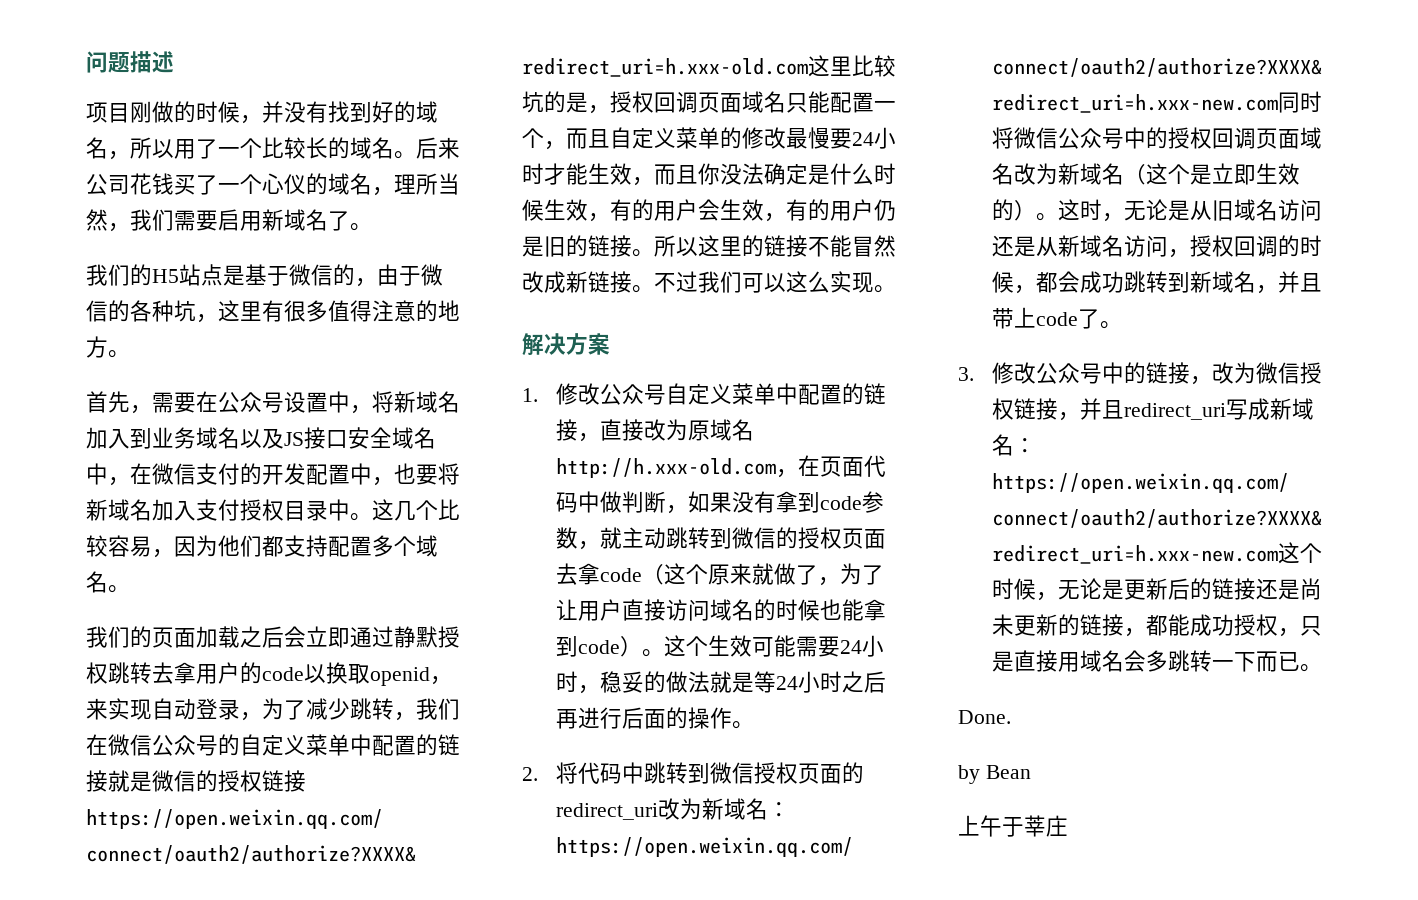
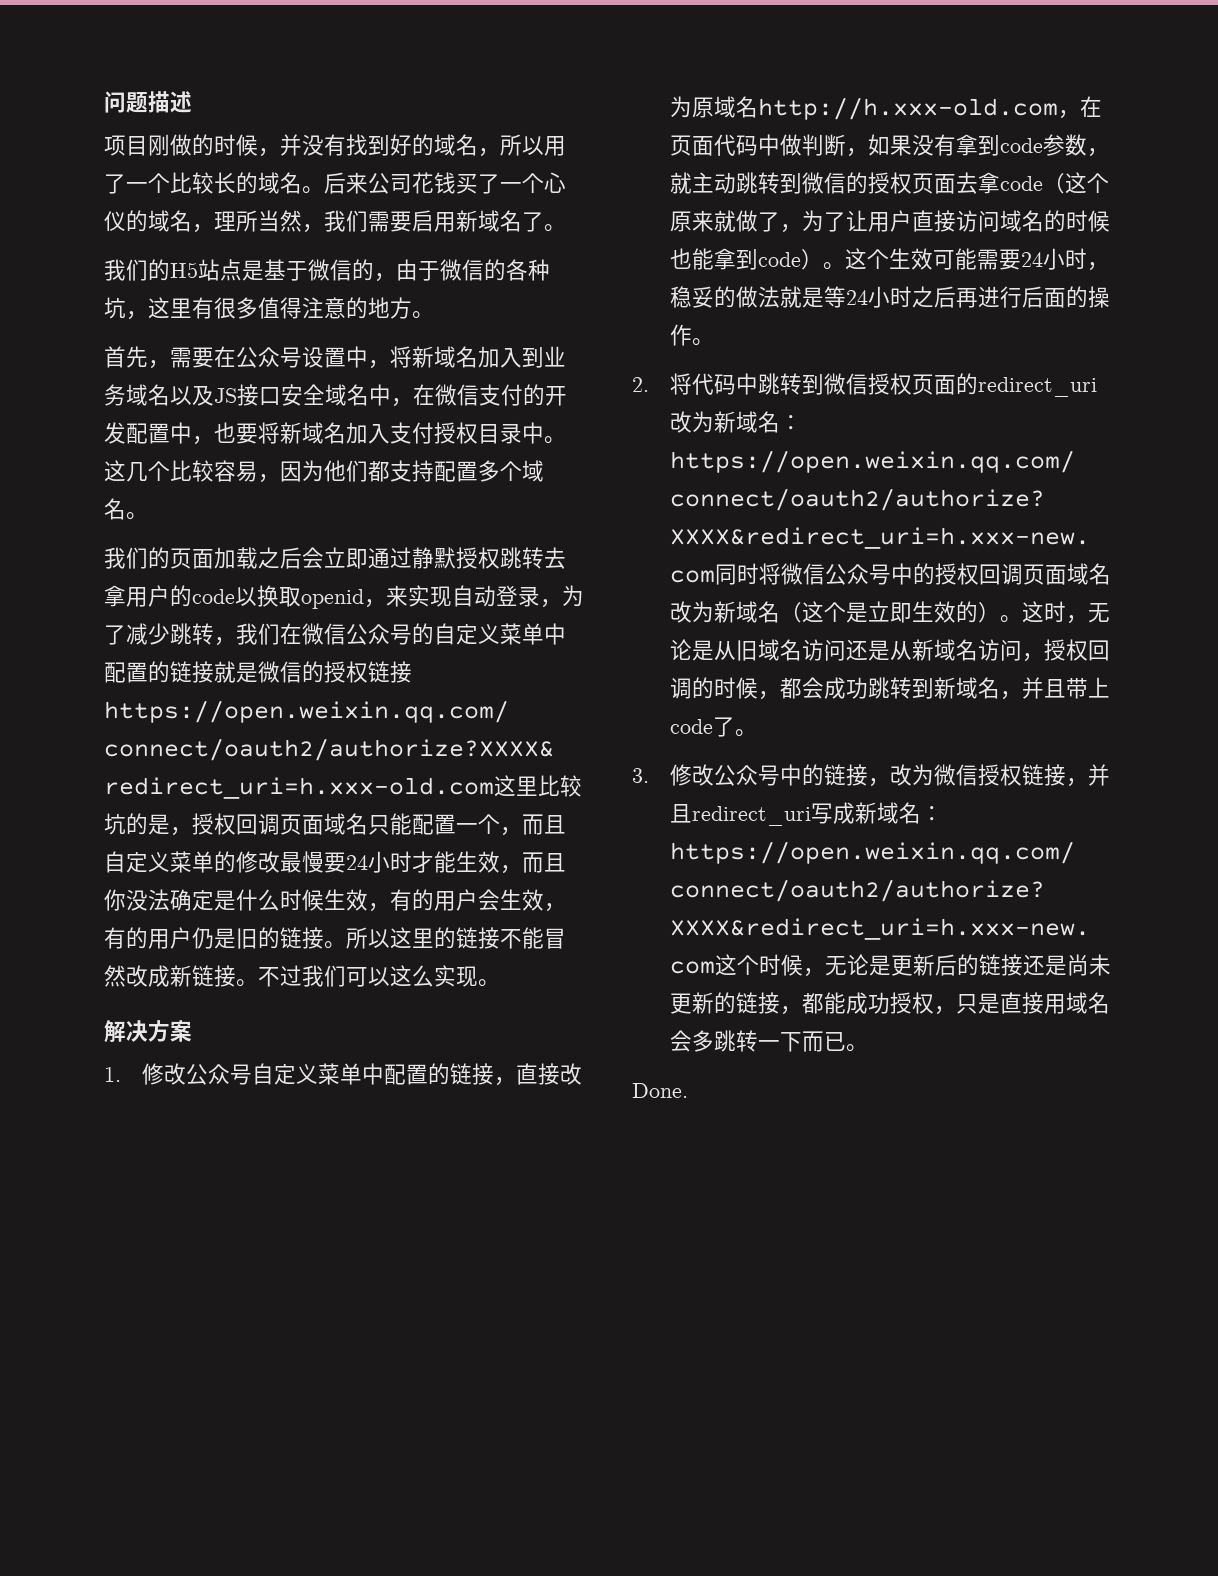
- by Bean
- 上午于莘庄

